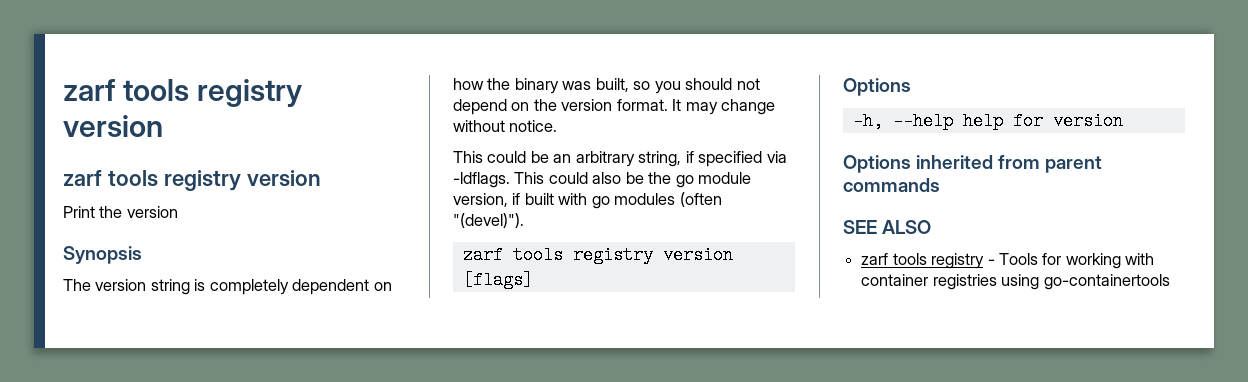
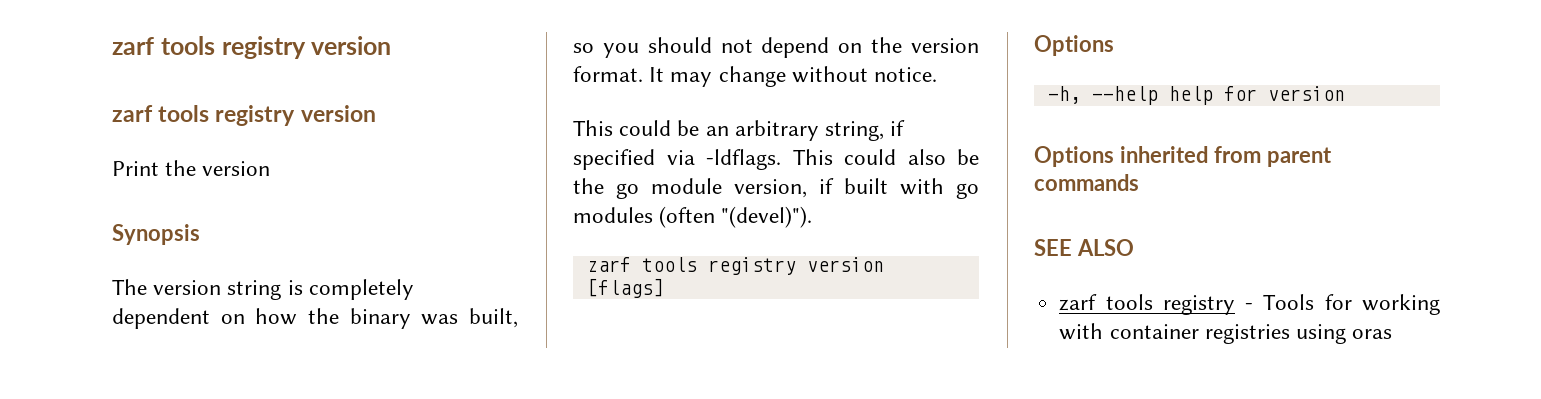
- zarf tools registry - Tools for working with container registries using go-containertools
+ zarf tools registry - Tools for working with container registries using oras

